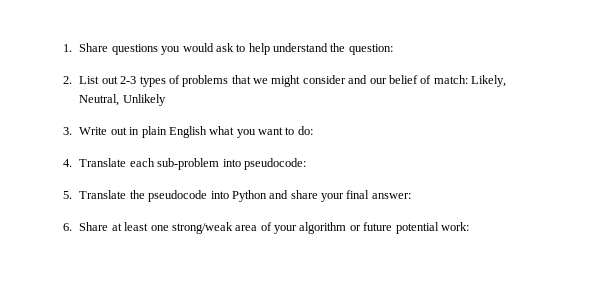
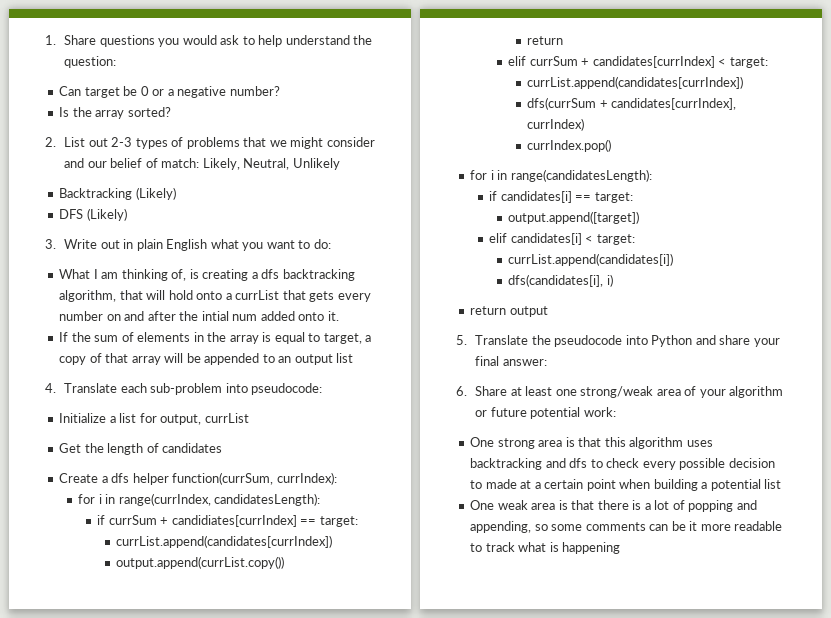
+ Can target be 0 or a negative number?
+ Is the array sorted?
+ Backtracking (Likely)
+ DFS (Likely)
+ What I am thinking of, is creating a dfs backtracking algorithm, that will hold onto a currList that gets every number on and after the intial num added onto it.
+ If the sum of elements in the array is equal to target, a copy of that array will be appended to an output list
+ Initialize a list for output, currList
+ Get the length of candidates
+ Create a dfs helper function(currSum, currIndex):
+ for i in range(currIndex, candidatesLength):
+ if currSum + candidiates[currIndex] == target:
+ currList.append(candidates[currIndex])
+ output.append(currList.copy())
+ return
+ elif currSum + candidates[currIndex] < target:
+ currList.append(candidates[currIndex])
+ dfs(currSum + candidates[currIndex], currIndex)
+ currIndex.pop()
+ for i in range(candidatesLength):
+ if candidates[i] == target:
+ output.append([target])
+ elif candidates[i] < target:
+ currList.append(candidates[i])
+ dfs(candidates[i], i)
+ return output
+ One strong area is that this algorithm uses backtracking and dfs to check every possible decision to made at a certain point when building a potential list
+ One weak area is that there is a lot of popping and appending, so some comments can be it more readable to track what is happening

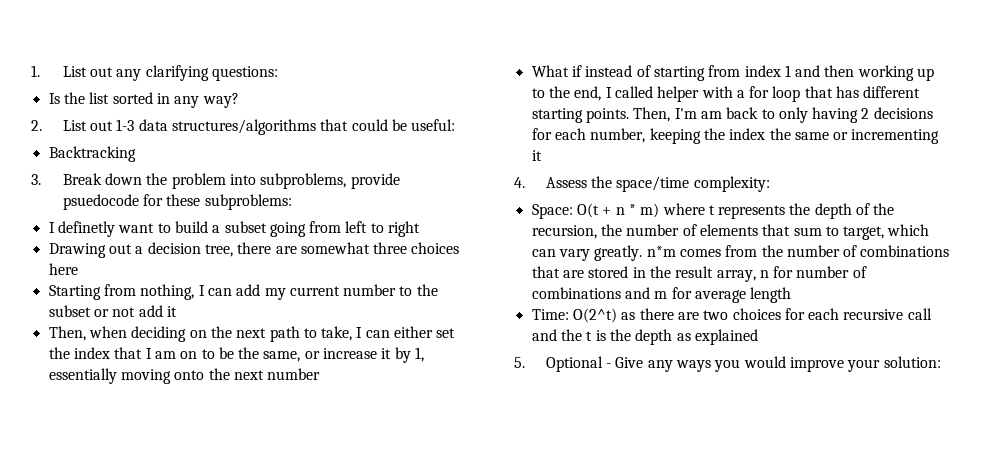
- 1. Share questions you would ask to help understand the question:
- Can target be 0 or a negative number?
- Is the array sorted?
- 2. List out 2-3 types of problems that we might consider and our belief of match: Likely, Neutral, Unlikely
- Backtracking (Likely)
- DFS (Likely)
- 3. Write out in plain English what you want to do:
- What I am thinking of, is creating a dfs backtracking algorithm, that will hold onto a currList that gets every number on and after the intial num added onto it.
- If the sum of elements in the array is equal to target, a copy of that array will be appended to an output list
- 4. Translate each sub-problem into pseudocode:
- Initialize a list for output, currList
- Get the length of candidates
- Create a dfs helper function(currSum, currIndex):
- for i in range(currIndex, candidatesLength):
- if currSum + candidiates[currIndex] == target:
- currList.append(candidates[currIndex])
- output.append(currList.copy())
- return
- elif currSum + candidates[currIndex] < target:
- currList.append(candidates[currIndex])
- dfs(currSum + candidates[currIndex], currIndex)
- currIndex.pop()
- for i in range(candidatesLength):
- if candidates[i] == target:
- output.append([target])
- elif candidates[i] < target:
- currList.append(candidates[i])
- dfs(candidates[i], i)
- return output
- 5. Translate the pseudocode into Python and share your final answer:
- 6. Share at least one strong/weak area of your algorithm or future potential work:
- One strong area is that this algorithm uses backtracking and dfs to check every possible decision to made at a certain point when building a potential list
- One weak area is that there is a lot of popping and appending, so some comments can be it more readable to track what is happening
+ 1. List out any clarifying questions:
+ Is the list sorted in any way?
+ 2. List out 1-3 data structures/algorithms that could be useful:
+ Backtracking
+ 3. Break down the problem into subproblems, provide psuedocode for these subproblems:
+ I definetly want to build a subset going from left to right
+ Drawing out a decision tree, there are somewhat three choices here
+ Starting from nothing, I can add my current number to the subset or not add it
+ Then, when deciding on the next path to take, I can either set the index that I am on to be the same, or increase it by 1, essentially moving onto the next number
+ What if instead of starting from index 1 and then working up to the end, I called helper with a for loop that has different starting points. Then, I'm am back to only having 2 decisions for each number, keeping the index the same or incrementing it
+ 4. Assess the space/time complexity:
+ Space: O(t + n * m) where t represents the depth of the recursion, the number of elements that sum to target, which can vary greatly. n*m comes from the number of combinations that are stored in the result array, n for number of combinations and m for average length
+ Time: O(2^t) as there are two choices for each recursive call and the t is the depth as explained
+ 5. Optional - Give any ways you would improve your solution:

